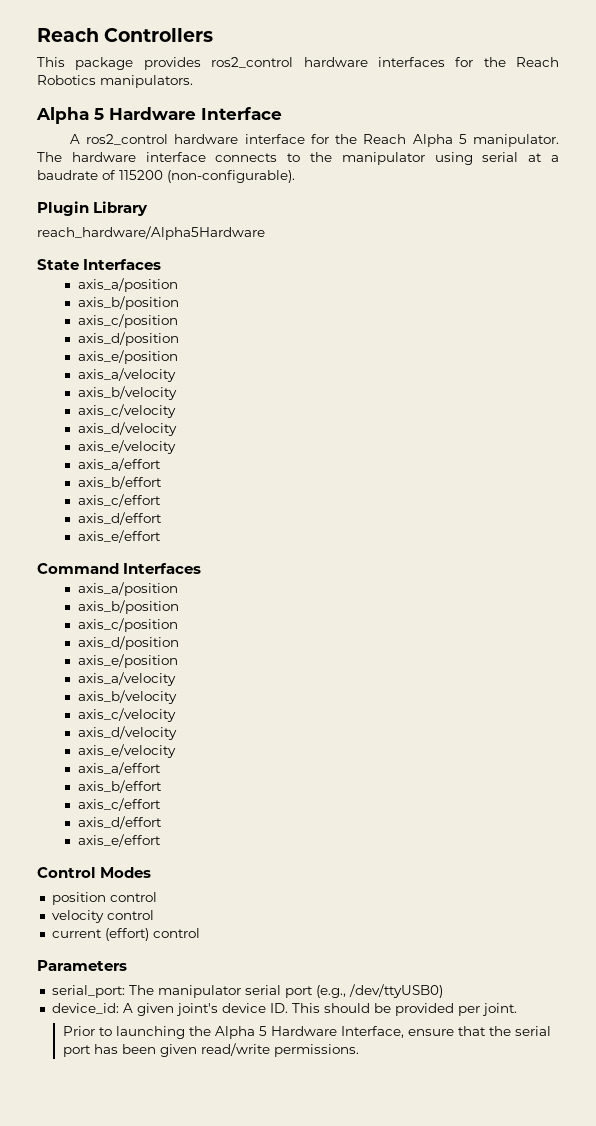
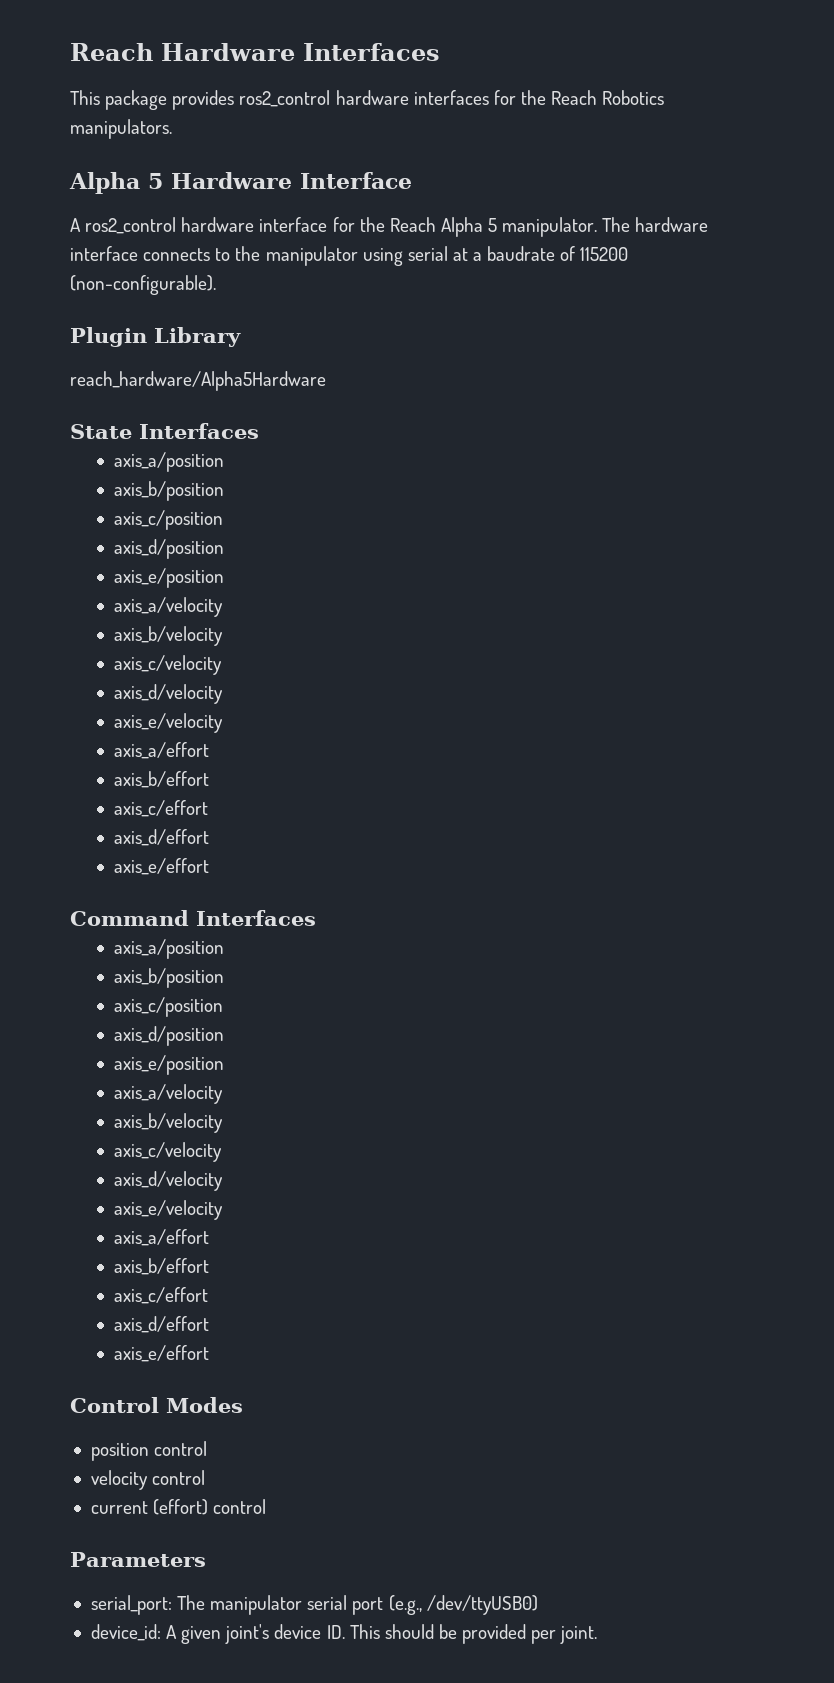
- Reach Controllers
+ Reach Hardware Interfaces
- Prior to launching the Alpha 5 Hardware Interface, ensure that the serial port has been given read/write permissions.

